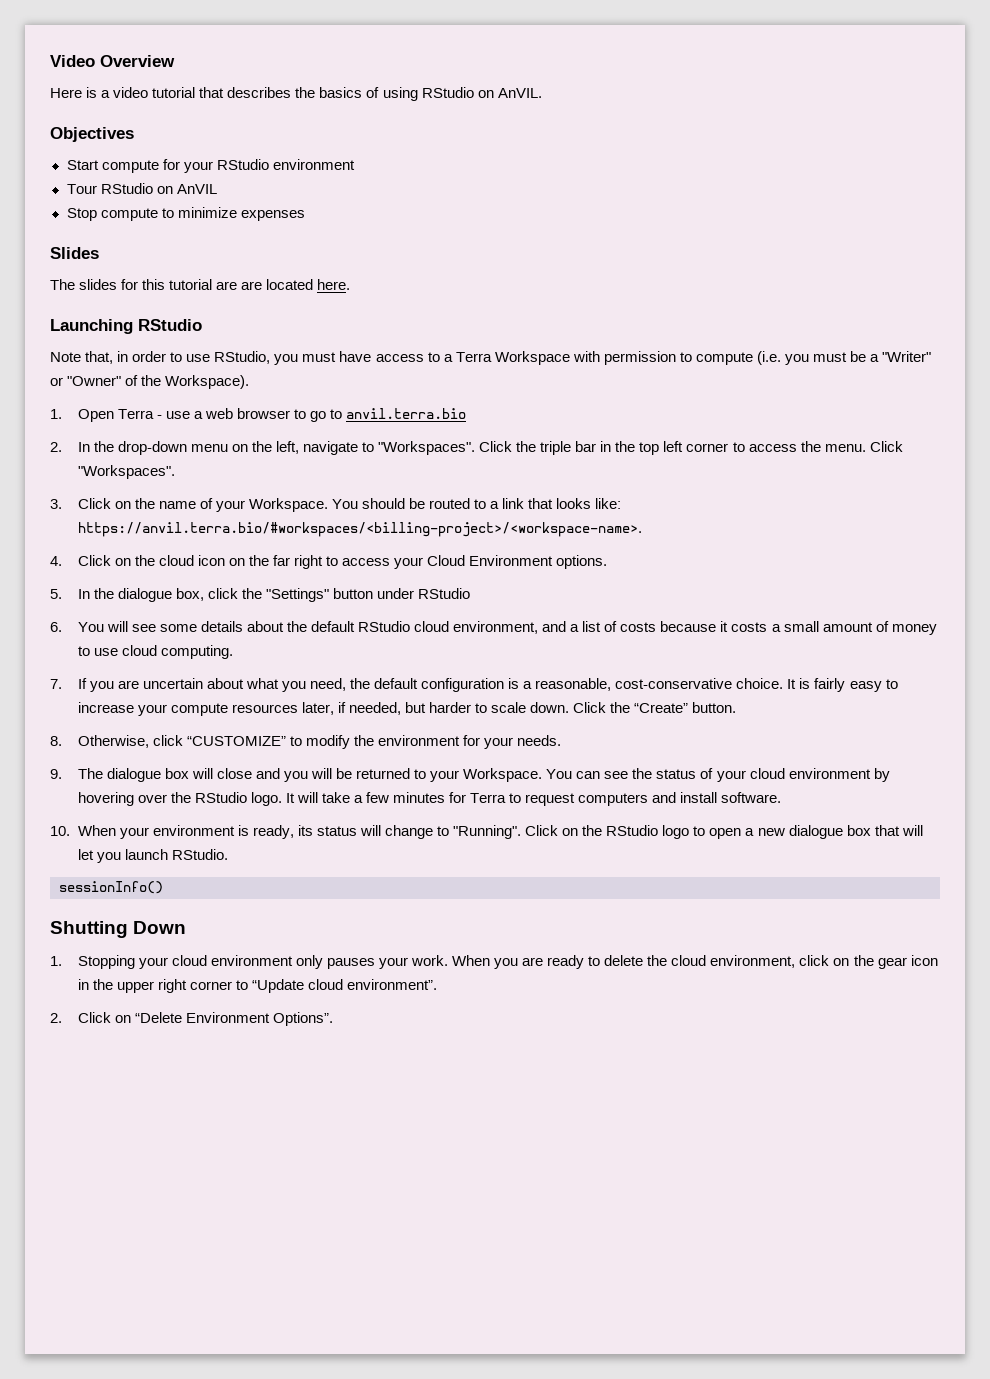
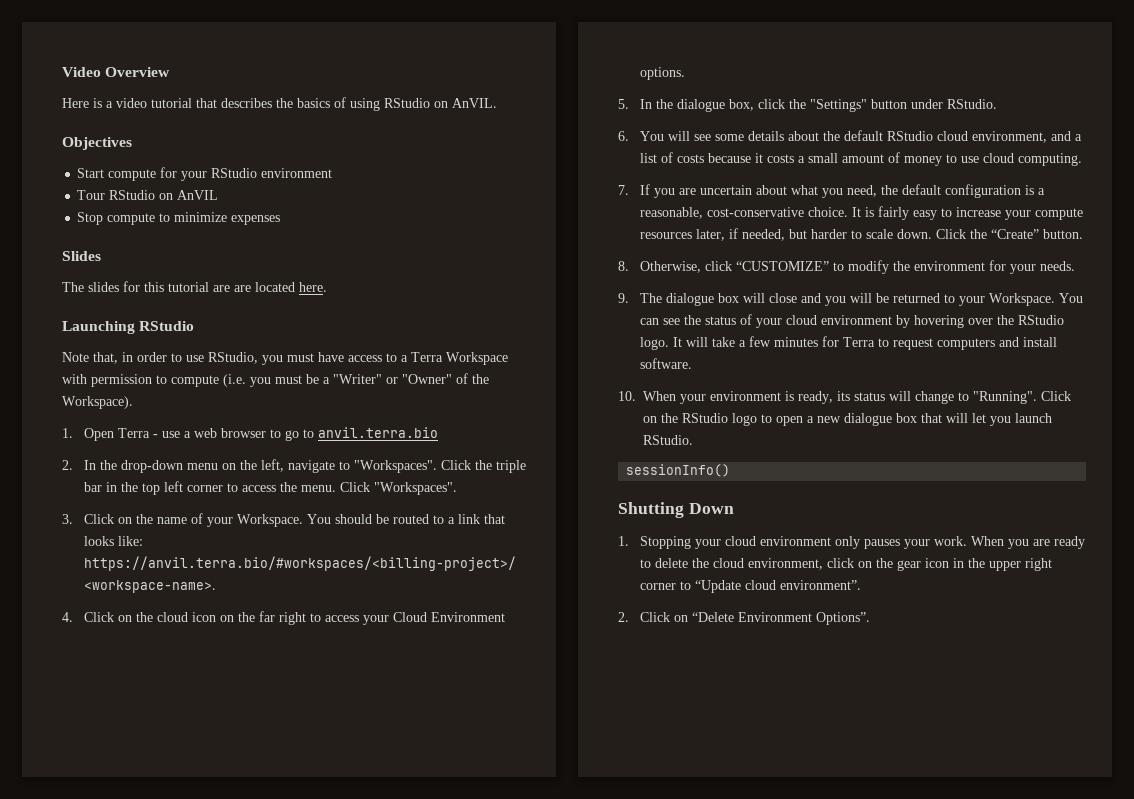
- 5. In the dialogue box, click the "Settings" button under RStudio
+ 5. In the dialogue box, click the "Settings" button under RStudio.

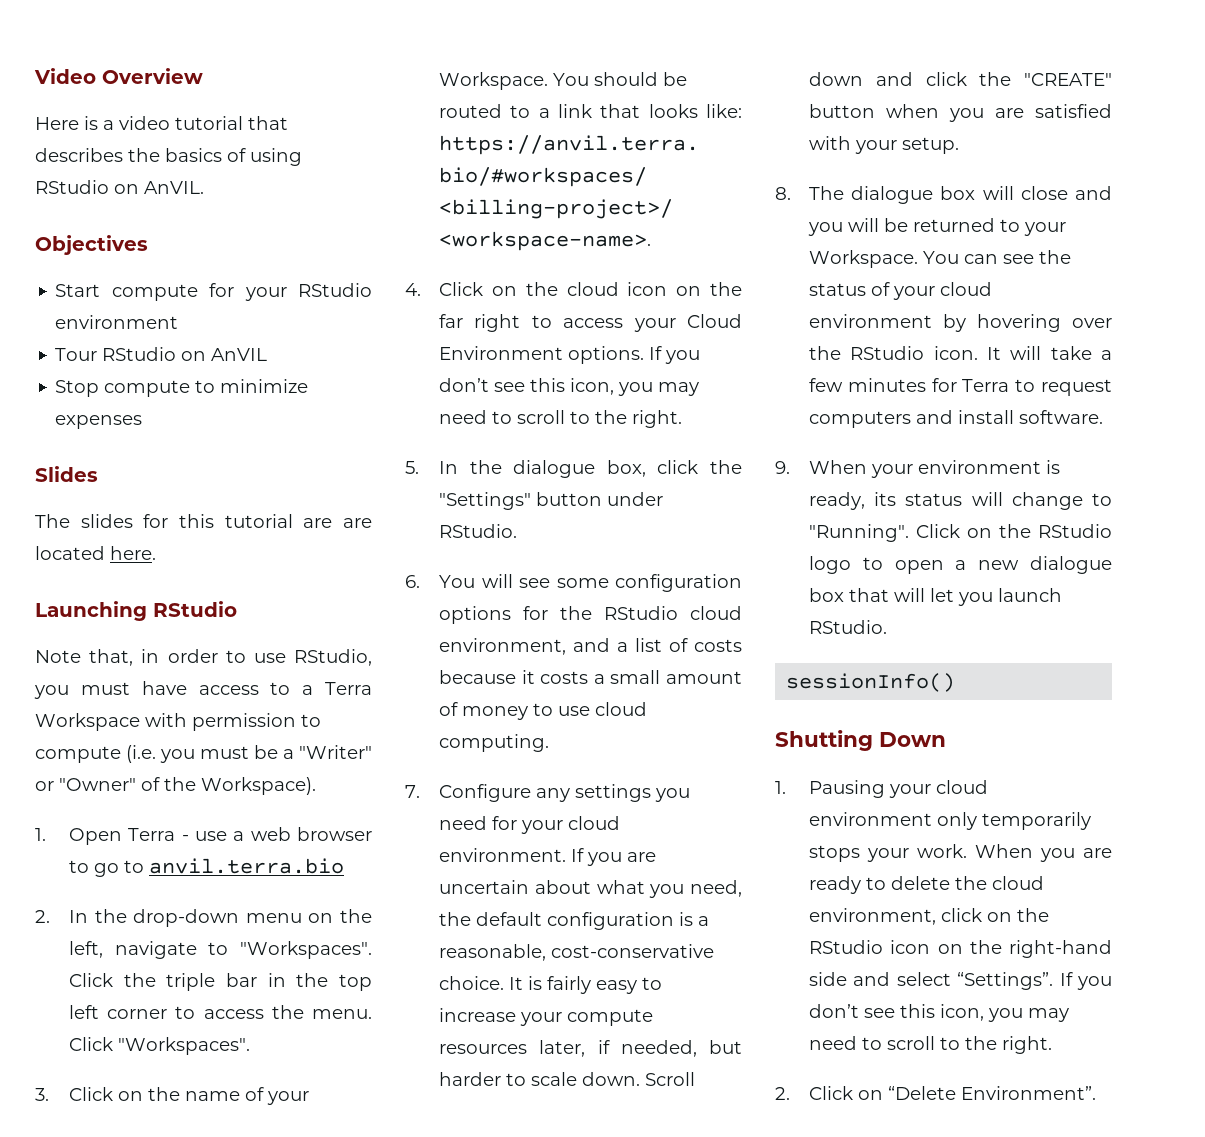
- 4. Click on the cloud icon on the far right to access your Cloud Environment options.
+ 4. Click on the cloud icon on the far right to access your Cloud Environment options. If you don’t see this icon, you may need to scroll to the right.
- 6. You will see some details about the default RStudio cloud environment, and a list of costs because it costs a small amount of money to use cloud computing.
+ 6. You will see some configuration options for the RStudio cloud environment, and a list of costs because it costs a small amount of money to use cloud computing.
- 7. If you are uncertain about what you need, the default configuration is a reasonable, cost-conservative choice.
+ 7. Configure any settings you need for your cloud environment. If you are uncertain about what you need, the default configuration is a reasonable, cost-conservative choice.
- Click the “Create” button.
- 8. Otherwise, click “CUSTOMIZE” to modify the environment for your needs.
- 9. The dialogue box will close and you will be returned to your Workspace.
+ Scroll down and click the "CREATE" button when you are satisfied with your setup.
+ 8. The dialogue box will close and you will be returned to your Workspace.
- You can see the status of your cloud environment by hovering over the RStudio logo.
+ You can see the status of your cloud environment by hovering over the RStudio icon.
- 10. When your environment is ready, its status will change to "Running".
+ 9. When your environment is ready, its status will change to "Running".
- 1. Stopping your cloud environment only pauses your work.
+ 1. Pausing your cloud environment only temporarily stops your work.
- When you are ready to delete the cloud environment, click on the gear icon in the upper right corner to “Update cloud environment”.
+ When you are ready to delete the cloud environment, click on the RStudio icon on the right-hand side and select “Settings”. If you don’t see this icon, you may need to scroll to the right.
- 2. Click on “Delete Environment Options”.
+ 2. Click on “Delete Environment”.

